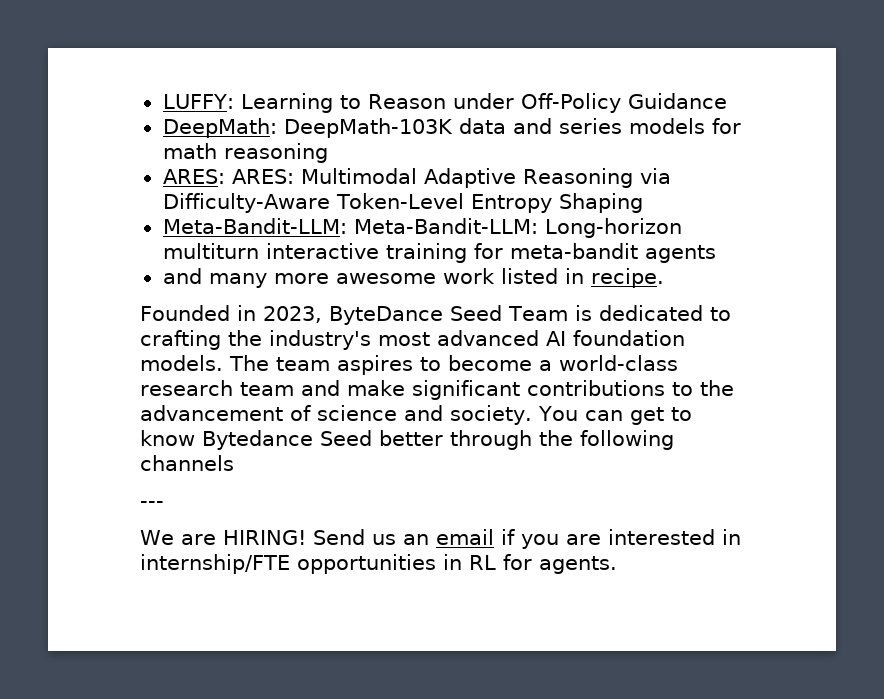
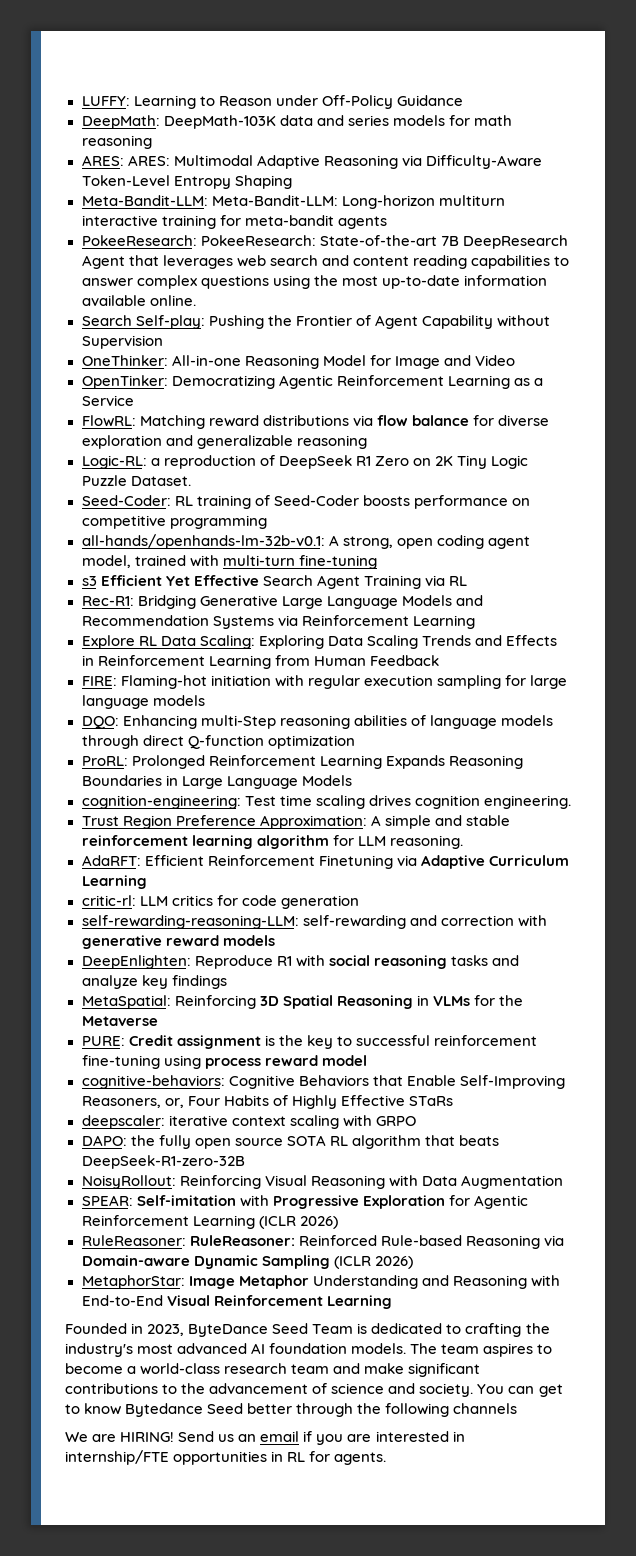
- and many more awesome work listed in recipe.
+ PokeeResearch: PokeeResearch: State-of-the-art 7B DeepResearch Agent that leverages web search and content reading capabilities to answer complex questions using the most up-to-date information available online.
+ Search Self-play: Pushing the Frontier of Agent Capability without Supervision
+ OneThinker: All-in-one Reasoning Model for Image and Video
+ OpenTinker: Democratizing Agentic Reinforcement Learning as a Service
+ FlowRL: Matching reward distributions via flow balance for diverse exploration and generalizable reasoning
+ Logic-RL: a reproduction of DeepSeek R1 Zero on 2K Tiny Logic Puzzle Dataset.
+ Seed-Coder: RL training of Seed-Coder boosts performance on competitive programming
+ all-hands/openhands-lm-32b-v0.1: A strong, open coding agent model, trained with multi-turn fine-tuning
+ s3 Efficient Yet Effective Search Agent Training via RL
+ Rec-R1: Bridging Generative Large Language Models and Recommendation Systems via Reinforcement Learning
+ Explore RL Data Scaling: Exploring Data Scaling Trends and Effects in Reinforcement Learning from Human Feedback
+ FIRE: Flaming-hot initiation with regular execution sampling for large language models
+ DQO: Enhancing multi-Step reasoning abilities of language models through direct Q-function optimization
+ ProRL: Prolonged Reinforcement Learning Expands Reasoning Boundaries in Large Language Models
+ cognition-engineering: Test time scaling drives cognition engineering.
+ Trust Region Preference Approximation: A simple and stable reinforcement learning algorithm for LLM reasoning.
+ AdaRFT: Efficient Reinforcement Finetuning via Adaptive Curriculum Learning
+ critic-rl: LLM critics for code generation
+ self-rewarding-reasoning-LLM: self-rewarding and correction with generative reward models
+ DeepEnlighten: Reproduce R1 with social reasoning tasks and analyze key findings
+ MetaSpatial: Reinforcing 3D Spatial Reasoning in VLMs for the Metaverse
+ PURE: Credit assignment is the key to successful reinforcement fine-tuning using process reward model
+ cognitive-behaviors: Cognitive Behaviors that Enable Self-Improving Reasoners, or, Four Habits of Highly Effective STaRs
+ deepscaler: iterative context scaling with GRPO
+ DAPO: the fully open source SOTA RL algorithm that beats DeepSeek-R1-zero-32B
+ NoisyRollout: Reinforcing Visual Reasoning with Data Augmentation
+ SPEAR: Self-imitation with Progressive Exploration for Agentic Reinforcement Learning (ICLR 2026)
+ RuleReasoner: RuleReasoner: Reinforced Rule-based Reasoning via Domain-aware Dynamic Sampling (ICLR 2026)
+ MetaphorStar: Image Metaphor Understanding and Reasoning with End-to-End Visual Reinforcement Learning
- ---

